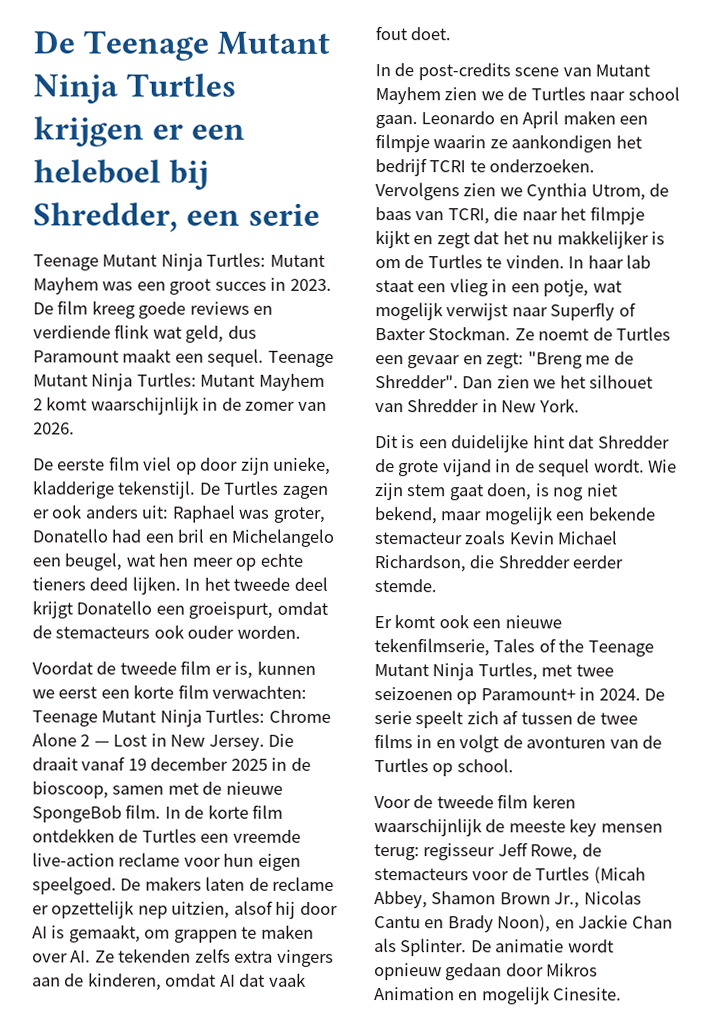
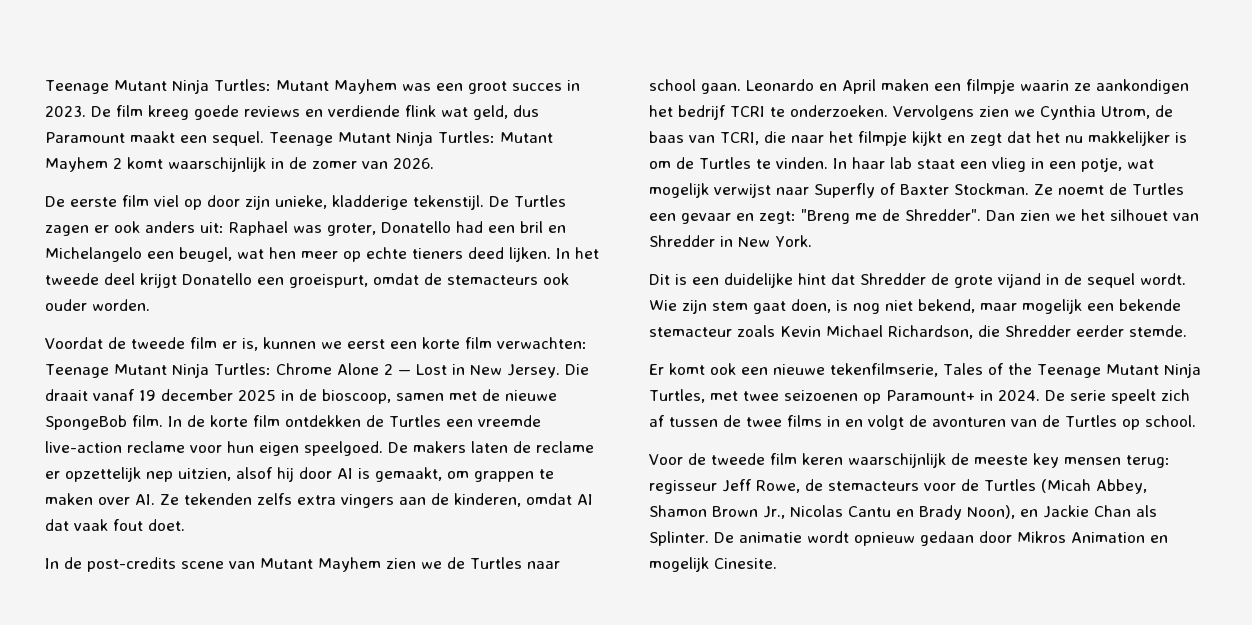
- De Teenage Mutant Ninja Turtles krijgen er een heleboel bij Shredder, een serie

